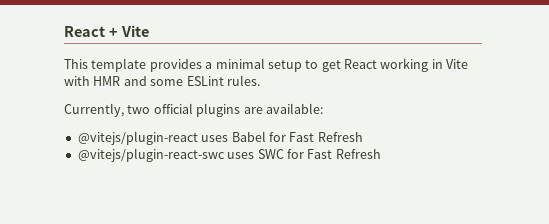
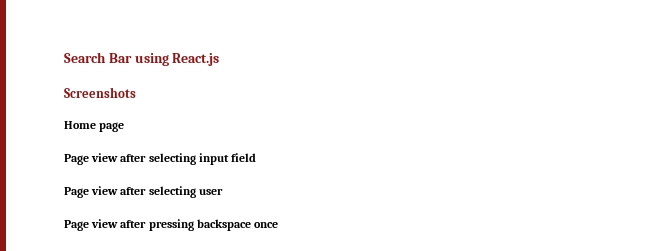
- React + Vite
- This template provides a minimal setup to get React working in Vite with HMR and some ESLint rules.
- Currently, two official plugins are available:
- @vitejs/plugin-react uses Babel for Fast Refresh
- @vitejs/plugin-react-swc uses SWC for Fast Refresh
+ Search Bar using React.js
+ Screenshots
+ Home page
+ Page view after selecting input field
+ Page view after selecting user
+ Page view after pressing backspace once

